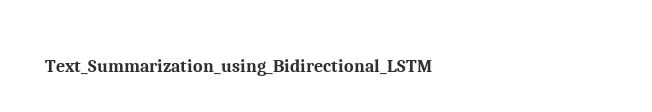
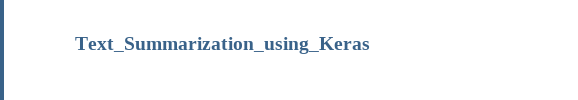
- Text_Summarization_using_Bidirectional_LSTM
+ Text_Summarization_using_Keras

